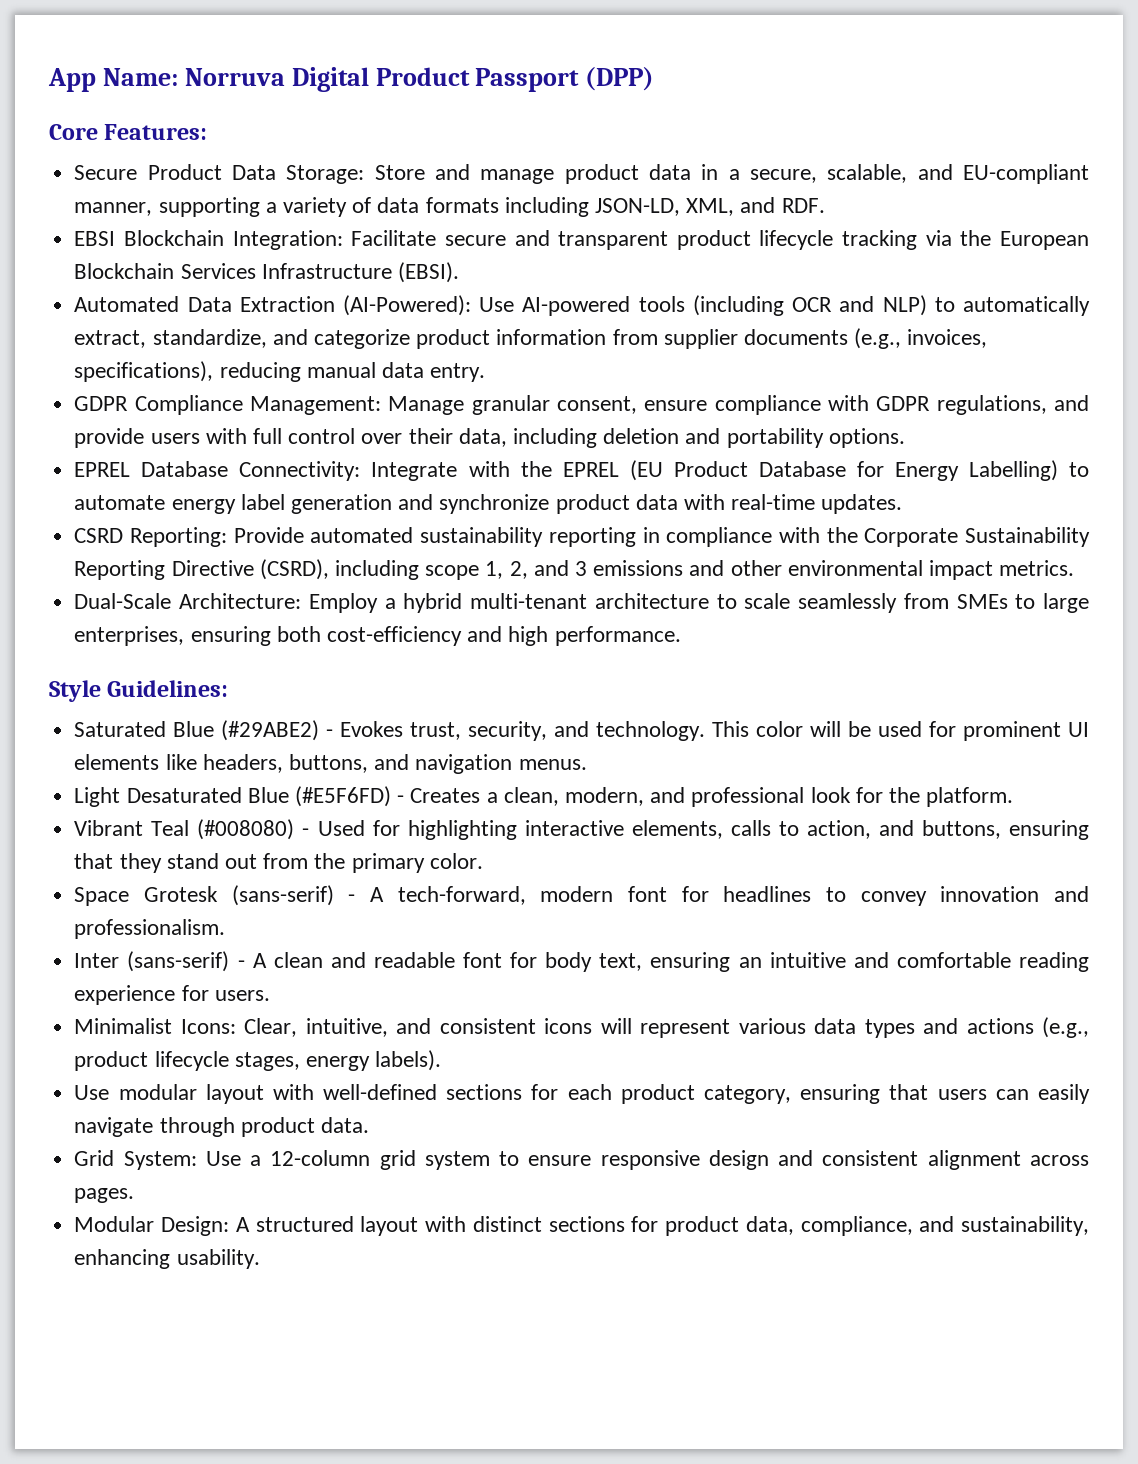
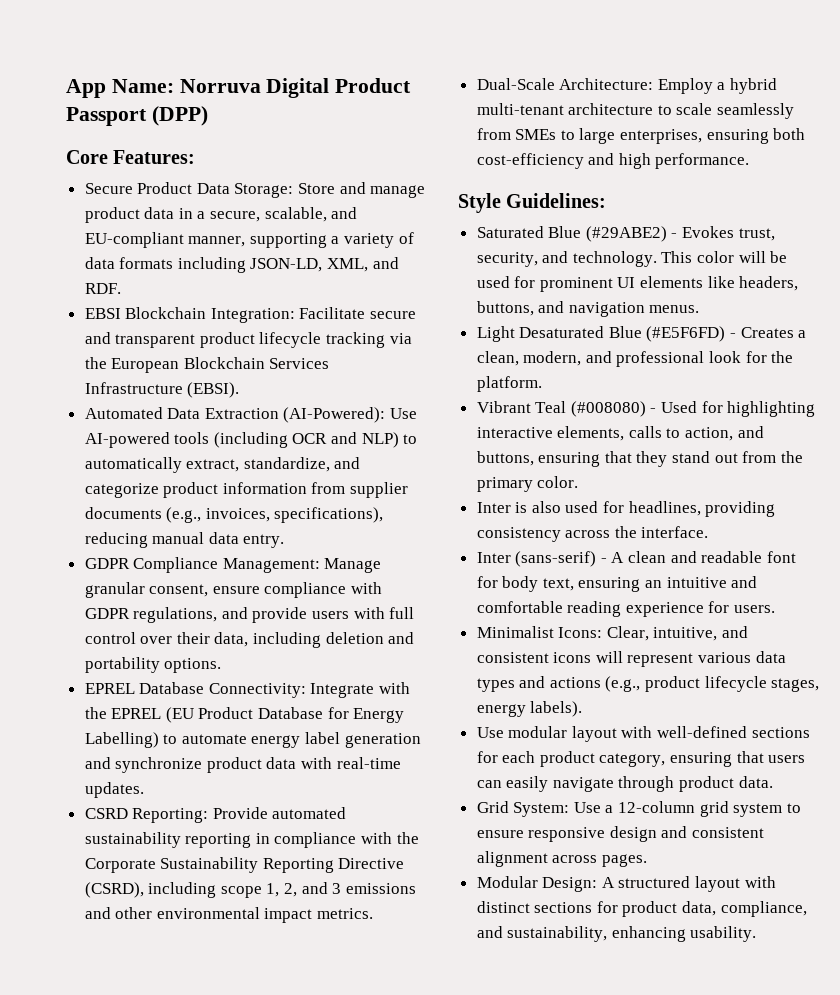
- Space Grotesk (sans-serif) - A tech-forward, modern font for headlines to convey innovation and professionalism.
+ Inter is also used for headlines, providing consistency across the interface.

